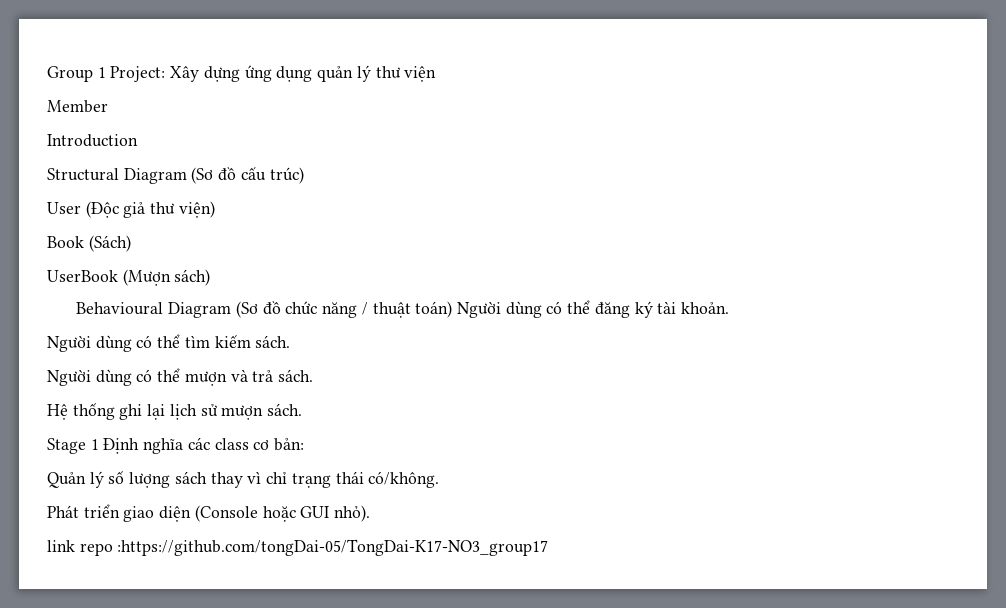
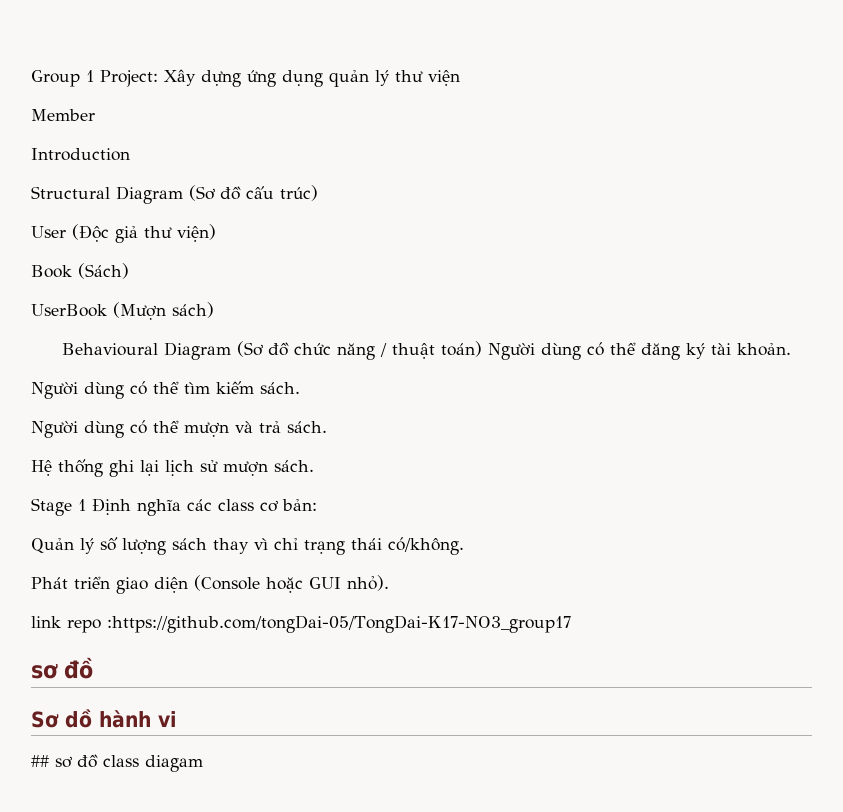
  link repo :https://github.com/tongDai-05/TongDai-K17-NO3_group17
+ sơ đồ
+ Sơ dồ hành vi
+ ## sơ đồ class diagam

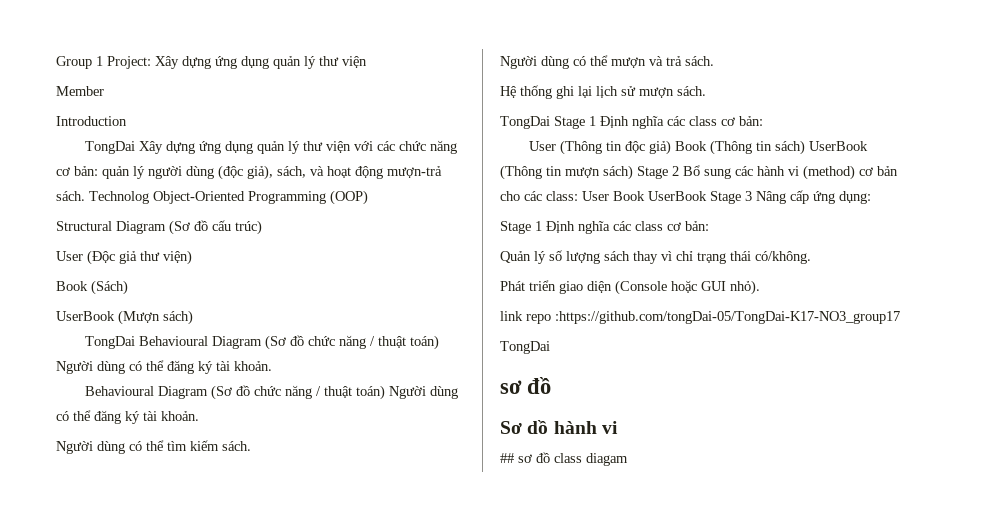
+ TongDai Xây dựng ứng dụng quản lý thư viện với các chức năng cơ bản: quản lý người dùng (độc giả), sách, và hoạt động mượn-trả sách. Technolog Object-Oriented Programming (OOP)
+ TongDai Behavioural Diagram (Sơ đồ chức năng / thuật toán) Người dùng có thể đăng ký tài khoản.
+ TongDai Stage 1 Định nghĩa các class cơ bản:
+ User (Thông tin độc giả) Book (Thông tin sách) UserBook (Thông tin mượn sách) Stage 2 Bổ sung các hành vi (method) cơ bản cho các class: User Book UserBook Stage 3 Nâng cấp ứng dụng:
  link repo :https://github.com/tongDai-05/TongDai-K17-NO3_group17
+ TongDai

